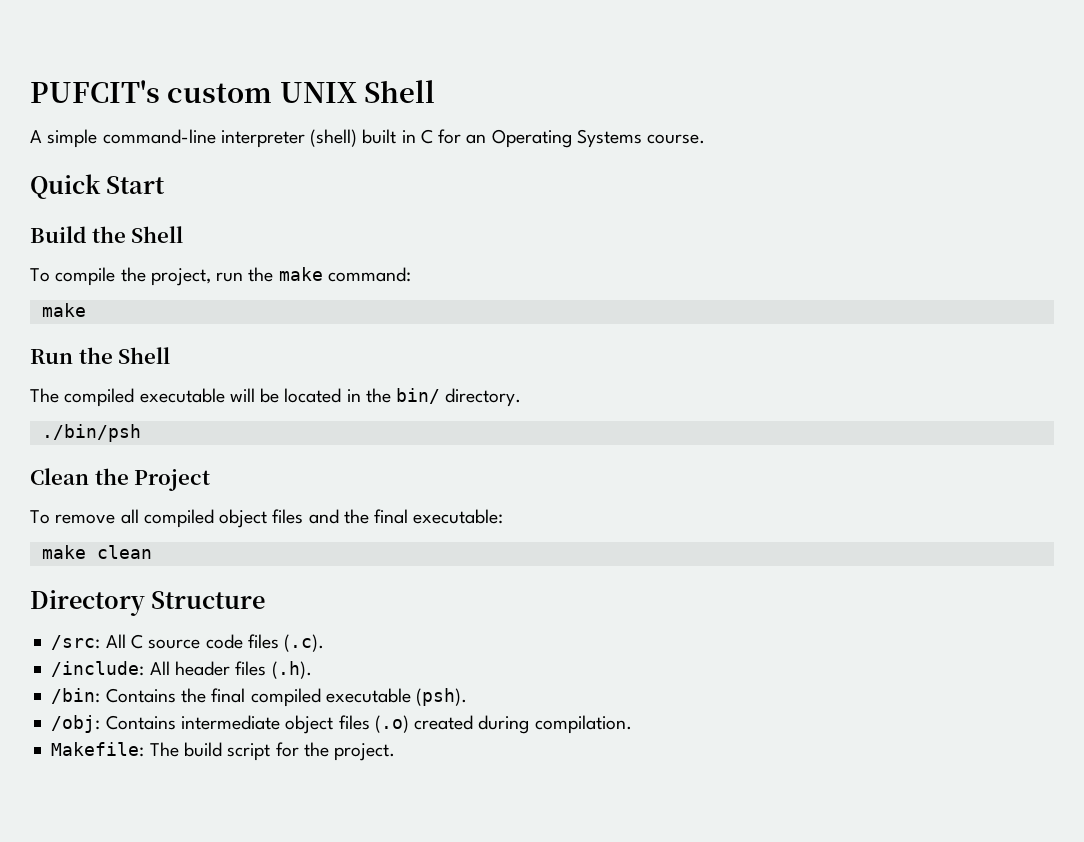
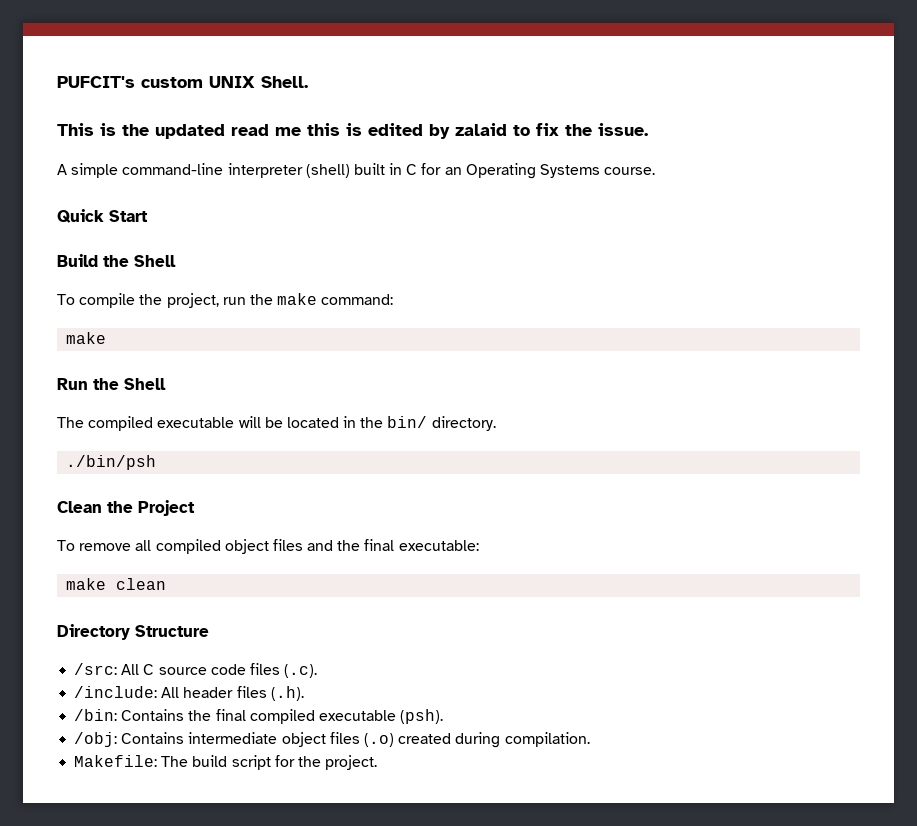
- PUFCIT's custom UNIX Shell
+ PUFCIT's custom UNIX Shell.
+ This is the updated read me this is edited by zalaid to fix the issue.

